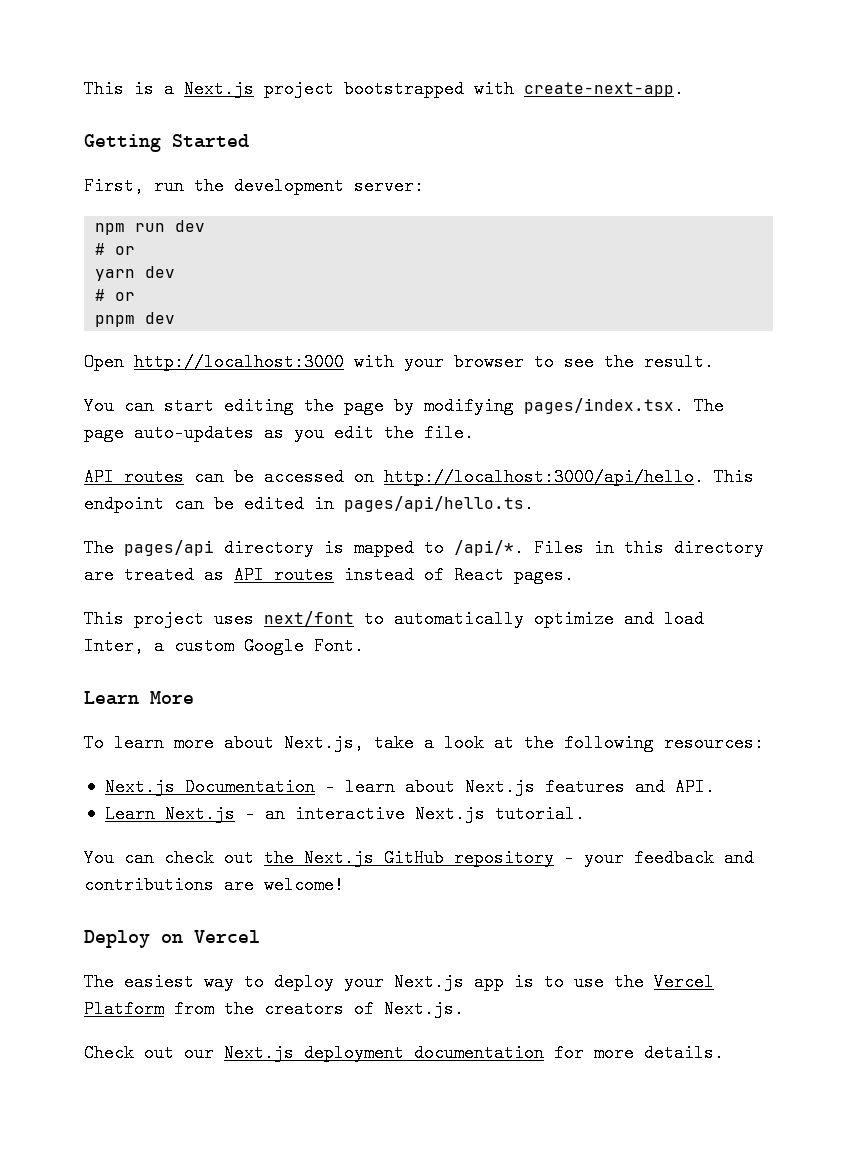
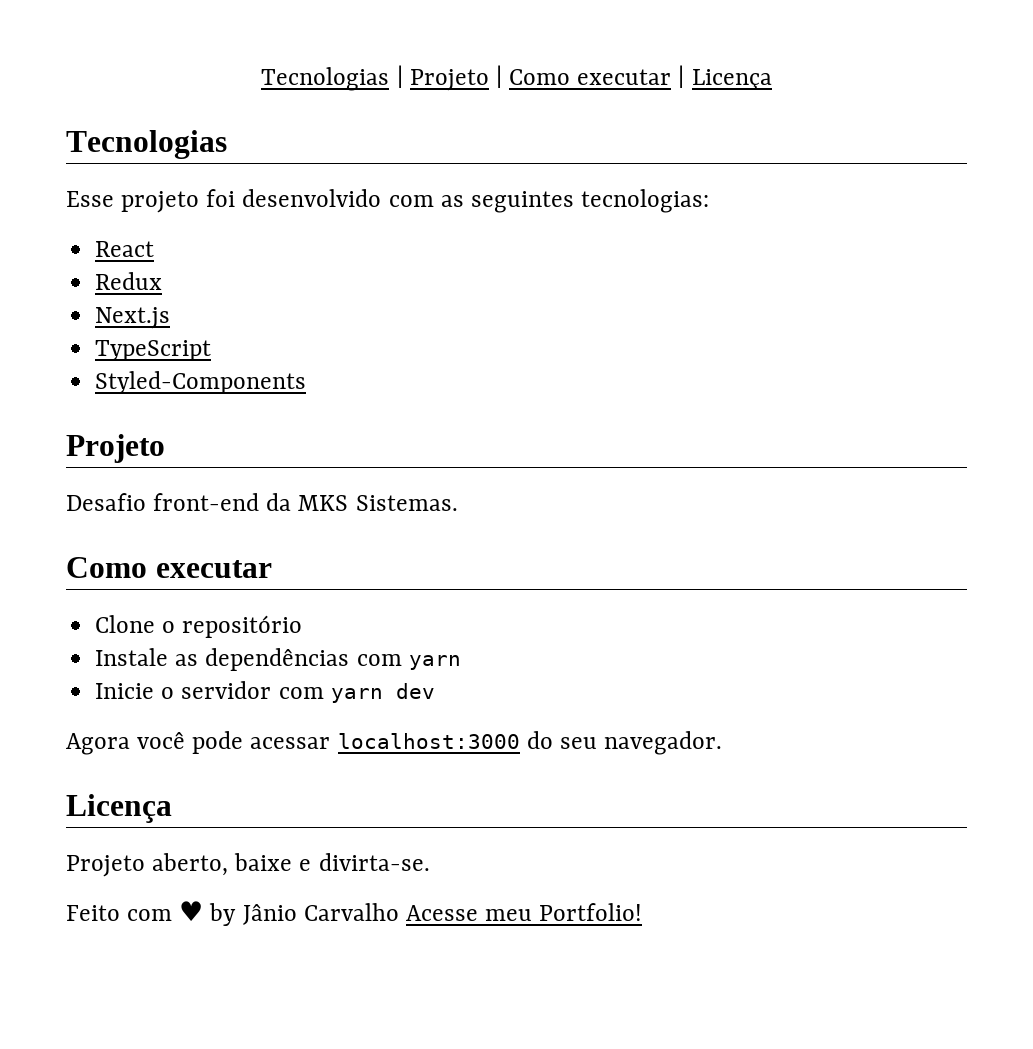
- This is a Next.js project bootstrapped with create-next-app.
- Getting Started
- First, run the development server:
- npm run dev
- # or
- yarn dev
- # or
- pnpm dev
- Open http://localhost:3000 with your browser to see the result.
- You can start editing the page by modifying pages/index.tsx. The page auto-updates as you edit the file.
- API routes can be accessed on http://localhost:3000/api/hello. This endpoint can be edited in pages/api/hello.ts.
- The pages/api directory is mapped to /api/*. Files in this directory are treated as API routes instead of React pages.
- This project uses next/font to automatically optimize and load Inter, a custom Google Font.
- Learn More
- To learn more about Next.js, take a look at the following resources:
- Next.js Documentation - learn about Next.js features and API.
- Learn Next.js - an interactive Next.js tutorial.
- You can check out the Next.js GitHub repository - your feedback and contributions are welcome!
- Deploy on Vercel
- The easiest way to deploy your Next.js app is to use the Vercel Platform from the creators of Next.js.
- Check out our Next.js deployment documentation for more details.
+ Tecnologias | Projeto | Como executar | Licença
+ Tecnologias
+ Esse projeto foi desenvolvido com as seguintes tecnologias:
+ React
+ Redux
+ Next.js
+ TypeScript
+ Styled-Components
+ Projeto
+ Desafio front-end da MKS Sistemas.
+ Como executar
+ Clone o repositório
+ Instale as dependências com yarn
+ Inicie o servidor com yarn dev
+ Agora você pode acessar localhost:3000 do seu navegador.
+ Licença
+ Projeto aberto, baixe e divirta-se.
+ Feito com ♥ by Jânio Carvalho Acesse meu Portfolio!

